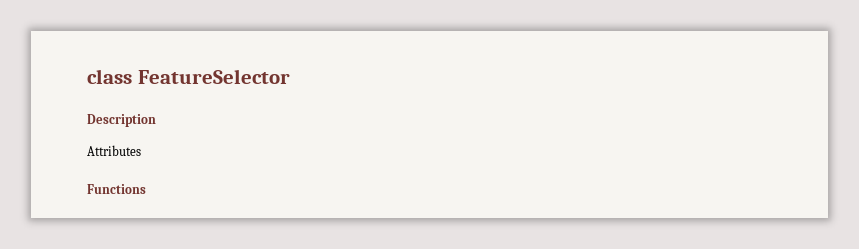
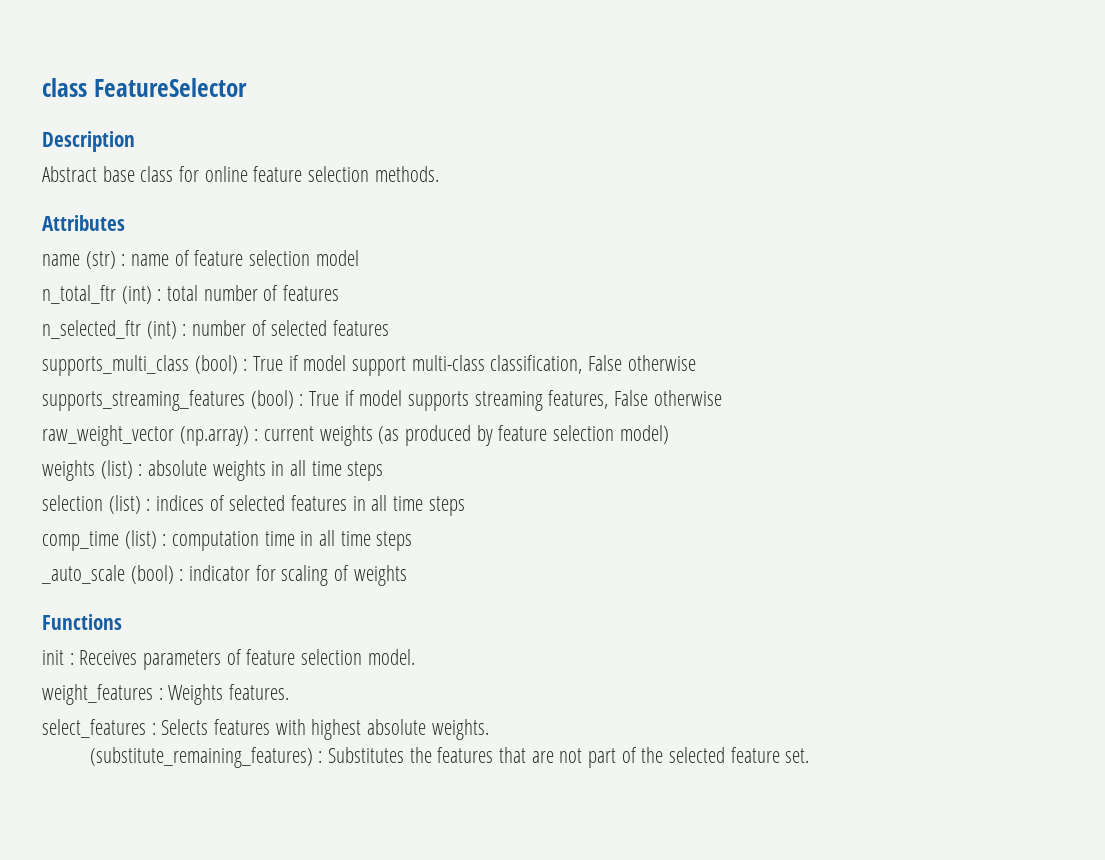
+ Abstract base class for online feature selection methods.
  Attributes
+ name (str) : name of feature selection model
+ n_total_ftr (int) : total number of features
+ n_selected_ftr (int) : number of selected features
+ supports_multi_class (bool) : True if model support multi-class classification, False otherwise
+ supports_streaming_features (bool) : True if model supports streaming features, False otherwise
+ raw_weight_vector (np.array) : current weights (as produced by feature selection model)
+ weights (list) : absolute weights in all time steps
+ selection (list) : indices of selected features in all time steps
+ comp_time (list) : computation time in all time steps
+ _auto_scale (bool) : indicator for scaling of weights
  Functions
+ init : Receives parameters of feature selection model.
+ weight_features : Weights features.
+ select_features : Selects features with highest absolute weights.
+ (substitute_remaining_features) : Substitutes the features that are not part of the selected feature set.

